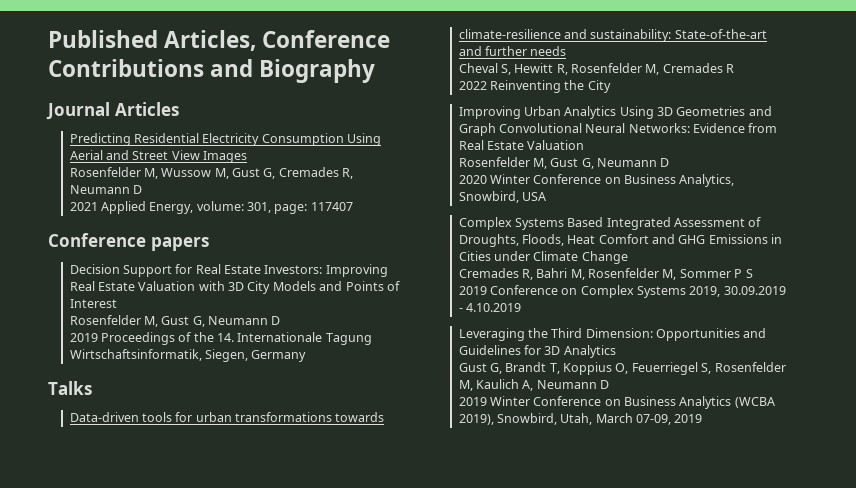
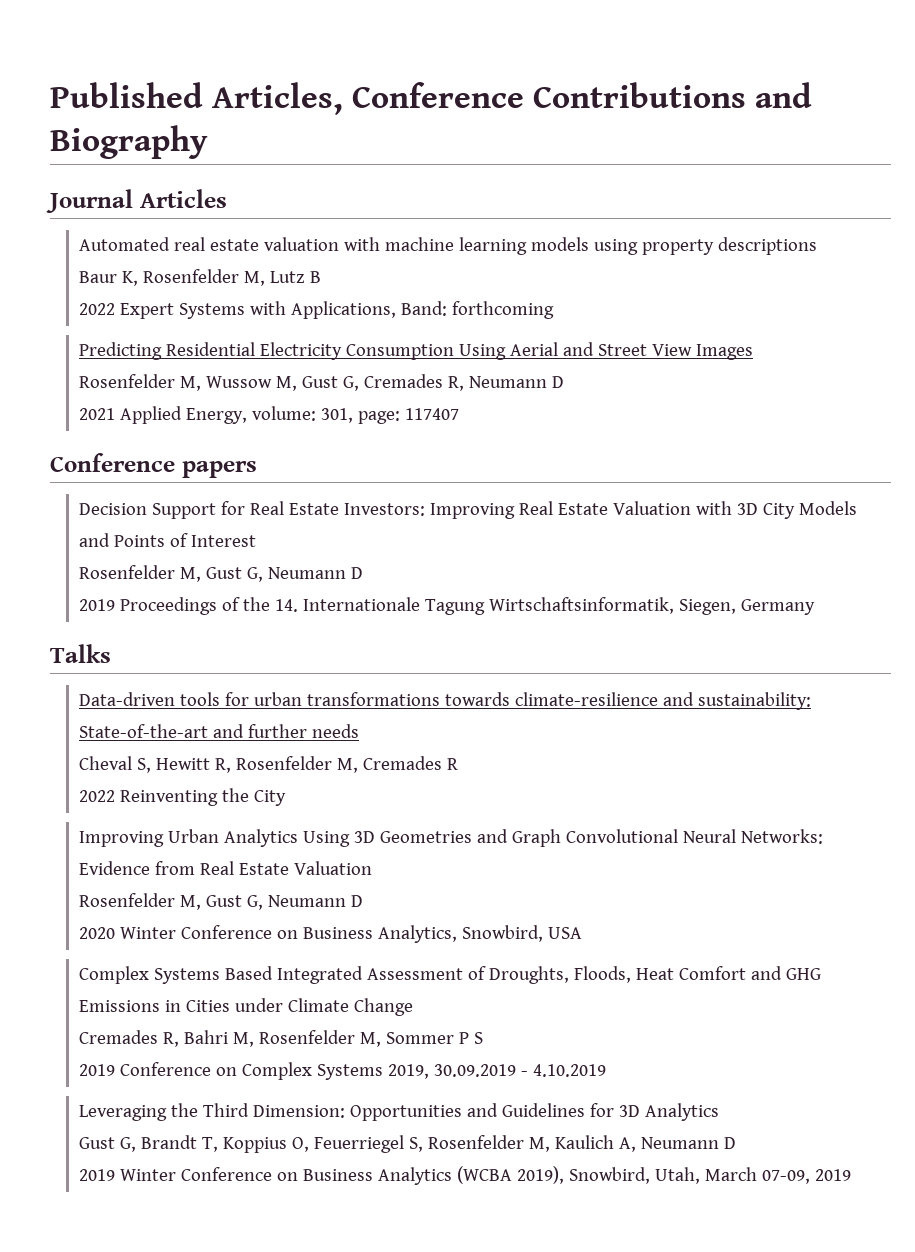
+ Automated real estate valuation with machine learning models using property descriptions
+ Baur K, Rosenfelder M, Lutz B
+ 2022 Expert Systems with Applications, Band: forthcoming

